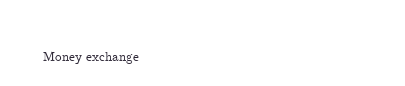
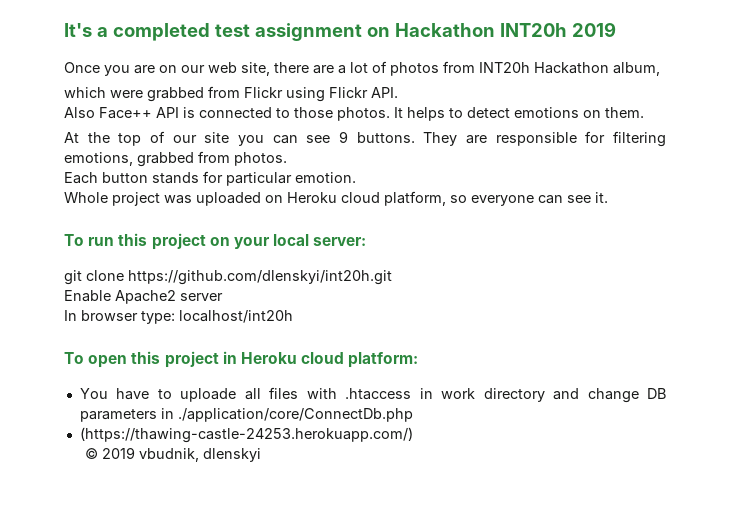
- Money exchange
+ It's a completed test assignment on Hackathon INT20h 2019
+ Once you are on our web site, there are a lot of photos from INT20h Hackathon album,
+ which were grabbed from Flickr using Flickr API.
+ Also Face++ API is connected to those photos. It helps to detect emotions on them.
+ At the top of our site you can see 9 buttons. They are responsible for filtering emotions, grabbed from photos.
+ Each button stands for particular emotion.
+ Whole project was uploaded on Heroku cloud platform, so everyone can see it.
+ To run this project on your local server:
+ git clone https://github.com/dlenskyi/int20h.git
+ Enable Apache2 server
+ In browser type: localhost/int20h
+ To open this project in Heroku cloud platform:
+ You have to uploade all files with .htaccess in work directory and change DB parameters in ./application/core/ConnectDb.php
+ (https://thawing-castle-24253.herokuapp.com/)
+ © 2019 vbudnik, dlenskyi

